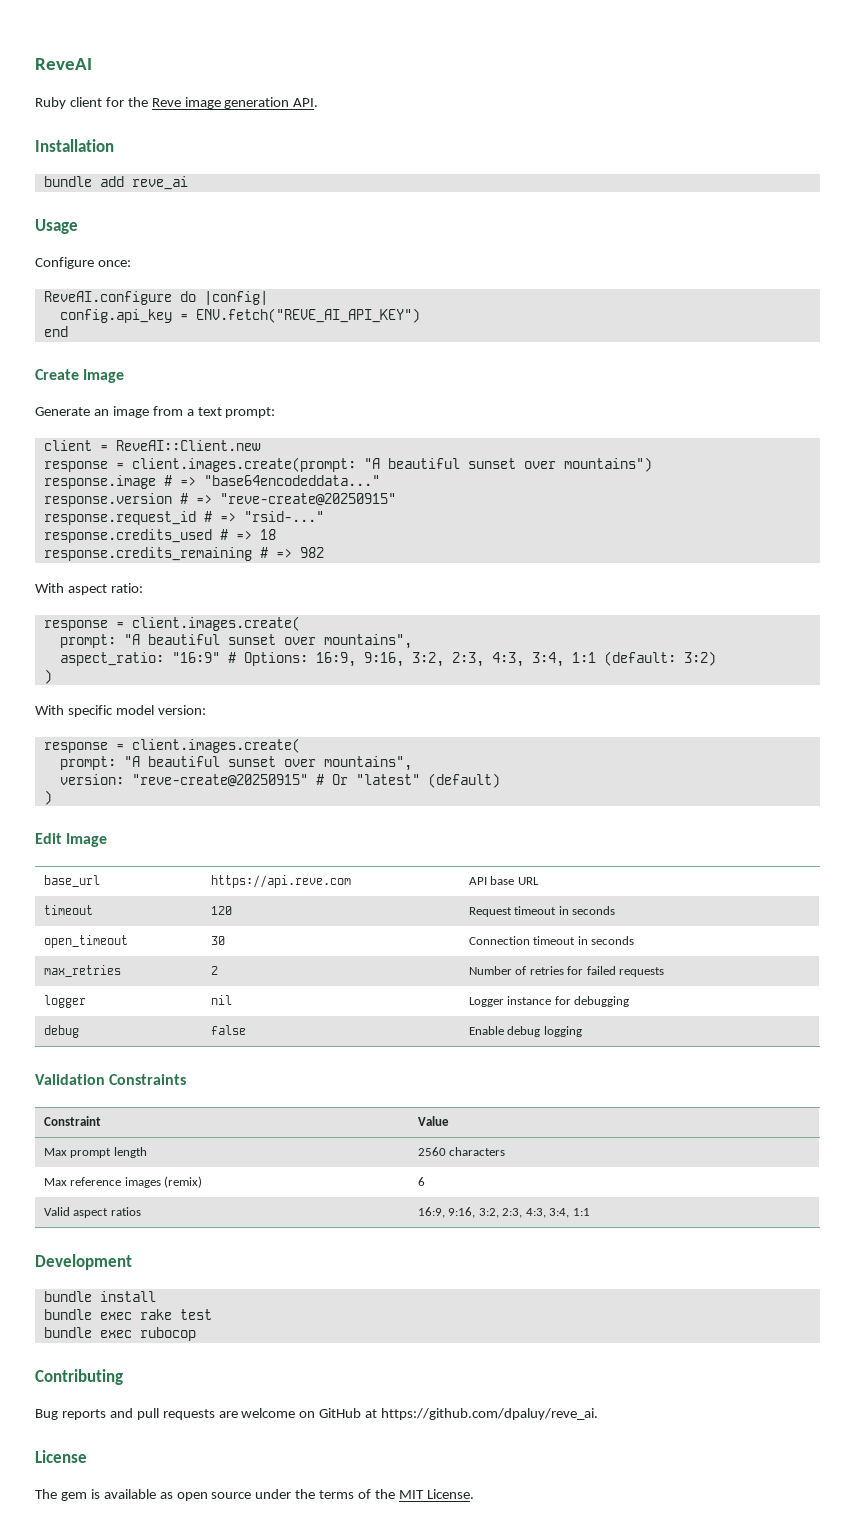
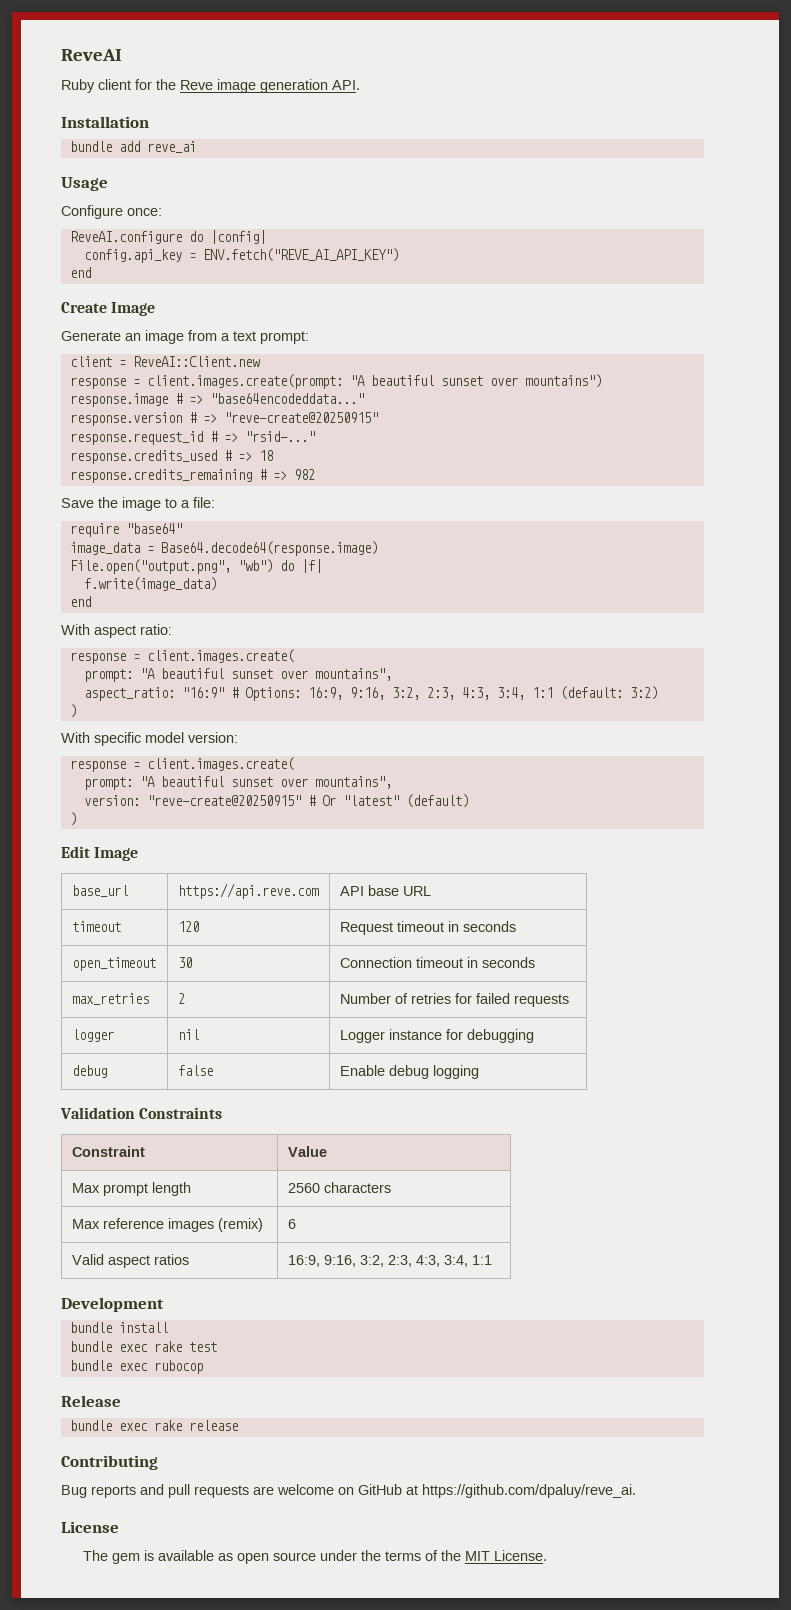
+ Save the image to a file:
+ require "base64"
+ image_data = Base64.decode64(response.image)
+ File.open("output.png", "wb") do |f|
+ f.write(image_data)
+ end
+ Release
+ bundle exec rake release

